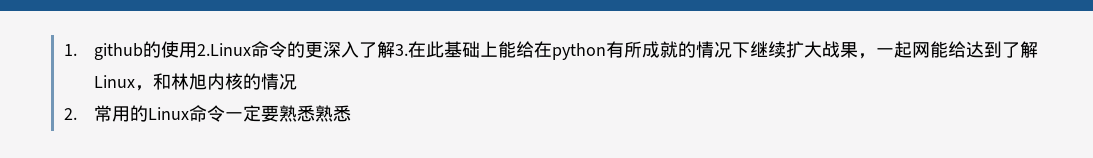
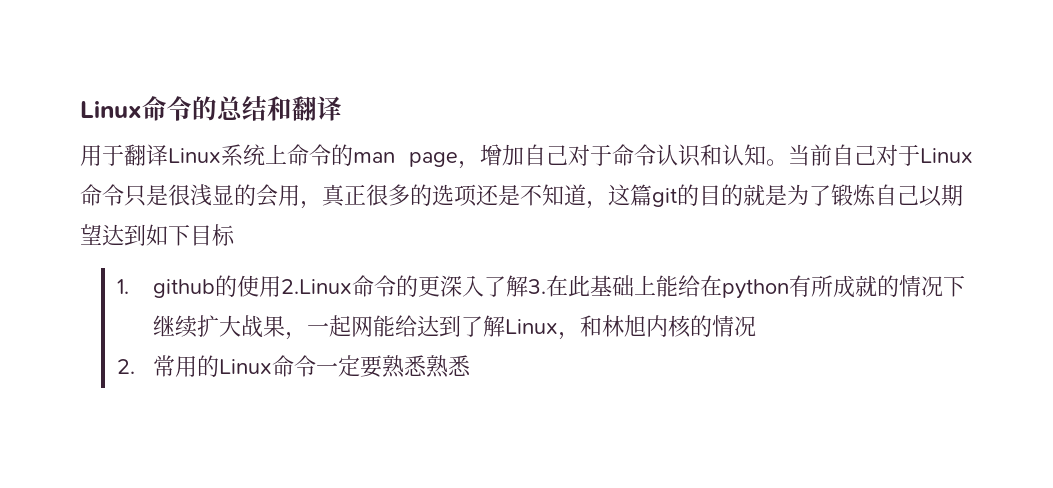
+ Linux命令的总结和翻译
+ 用于翻译Linux系统上命令的man page，增加自己对于命令认识和认知。当前自己对于Linux命令只是很浅显的会用，真正很多的选项还是不知道，这篇git的目的就是为了锻炼自己以期望达到如下目标

